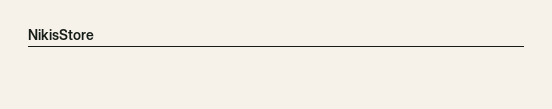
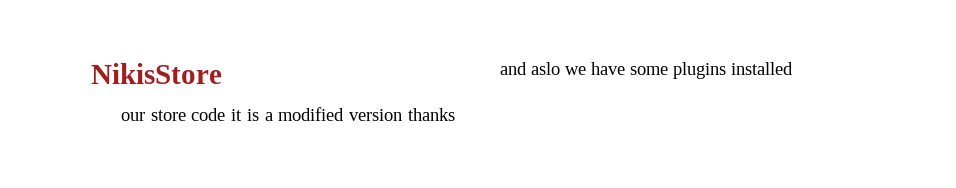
+ our store code it is a modified version thanks and aslo we have some plugins installed

